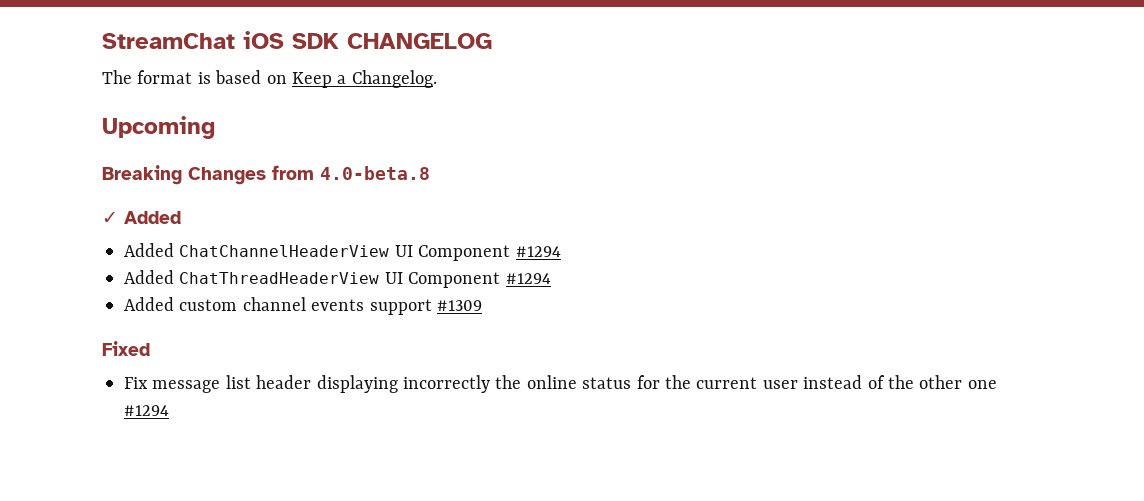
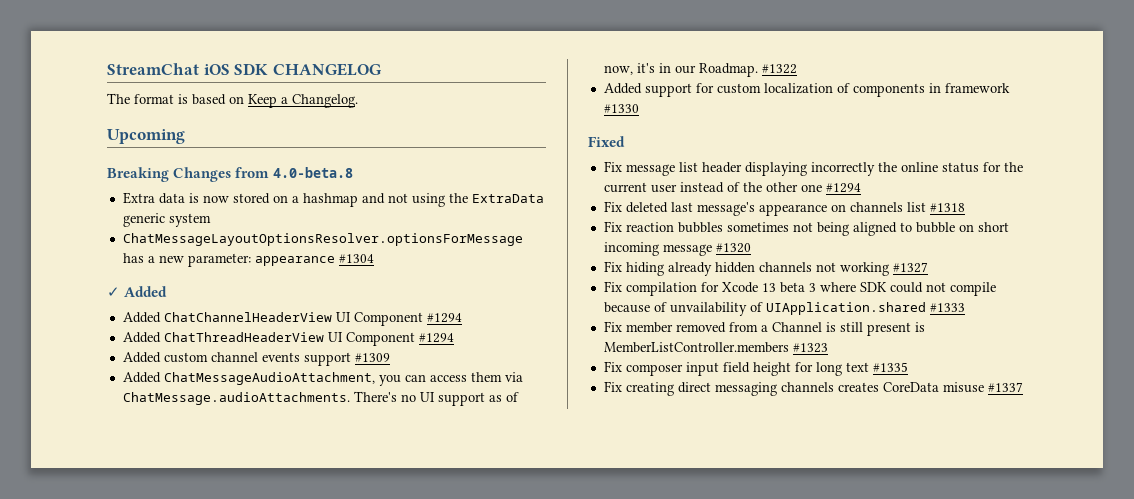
+ Extra data is now stored on a hashmap and not using the ExtraData generic system
+ ChatMessageLayoutOptionsResolver.optionsForMessage has a new parameter: appearance #1304
+ Added ChatMessageAudioAttachment, you can access them via ChatMessage.audioAttachments. There's no UI support as of now, it's in our Roadmap. #1322
+ Added support for custom localization of components in framework #1330
+ Fix deleted last message's appearance on channels list #1318
+ Fix reaction bubbles sometimes not being aligned to bubble on short incoming message #1320
+ Fix hiding already hidden channels not working #1327
+ Fix compilation for Xcode 13 beta 3 where SDK could not compile because of unvailability of UIApplication.shared #1333
+ Fix member removed from a Channel is still present is MemberListController.members #1323
+ Fix composer input field height for long text #1335
+ Fix creating direct messaging channels creates CoreData misuse #1337

